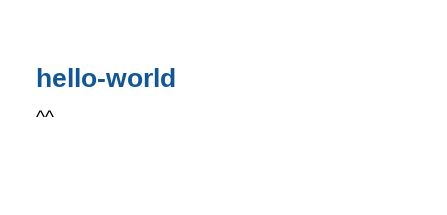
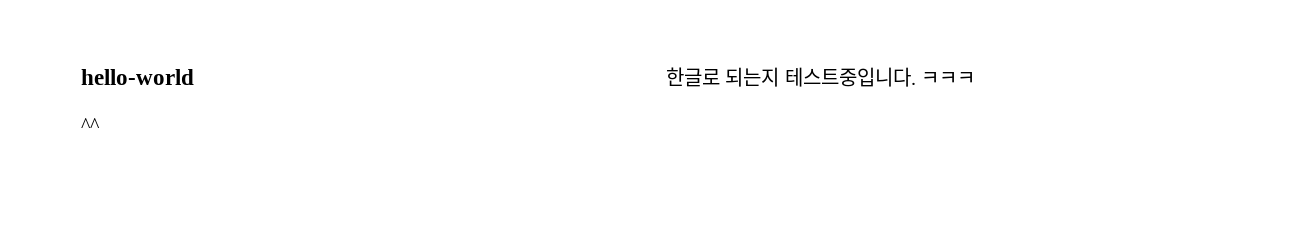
+ 한글로 되는지 테스트중입니다. ㅋㅋㅋ

